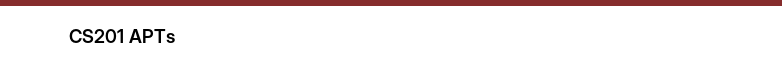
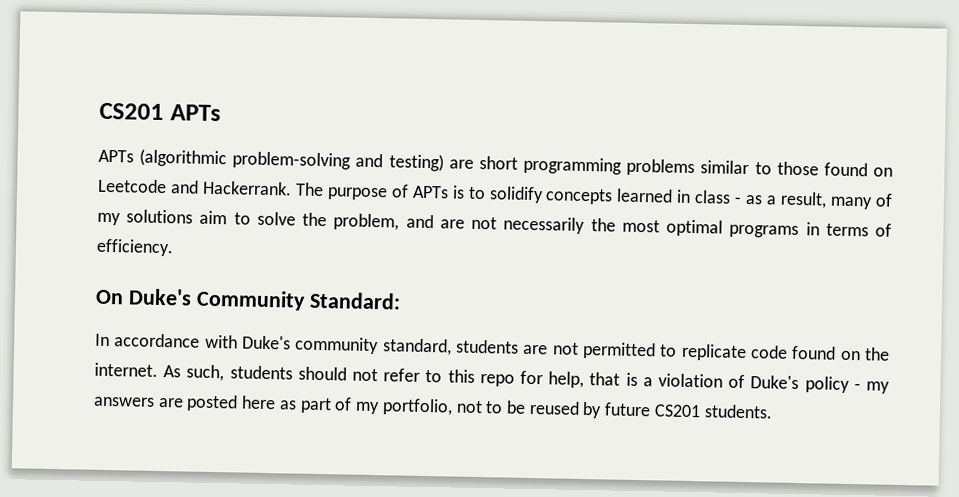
+ APTs (algorithmic problem-solving and testing) are short programming problems similar to those found on Leetcode and Hackerrank. The purpose of APTs is to solidify concepts learned in class - as a result, many of my solutions aim to solve the problem, and are not necessarily the most optimal programs in terms of efficiency.
+ On Duke's Community Standard:
+ In accordance with Duke's community standard, students are not permitted to replicate code found on the internet. As such, students should not refer to this repo for help, that is a violation of Duke's policy - my answers are posted here as part of my portfolio, not to be reused by future CS201 students.

